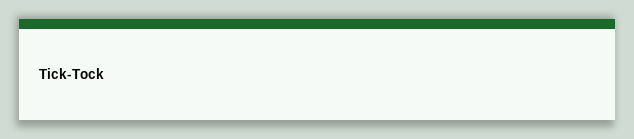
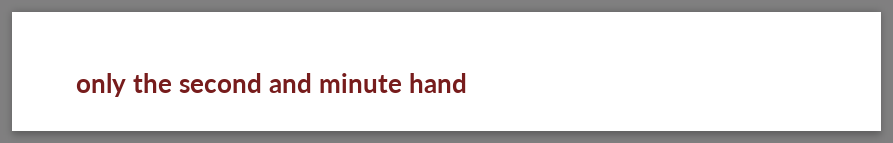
- Tick-Tock
+ only the second and minute hand

